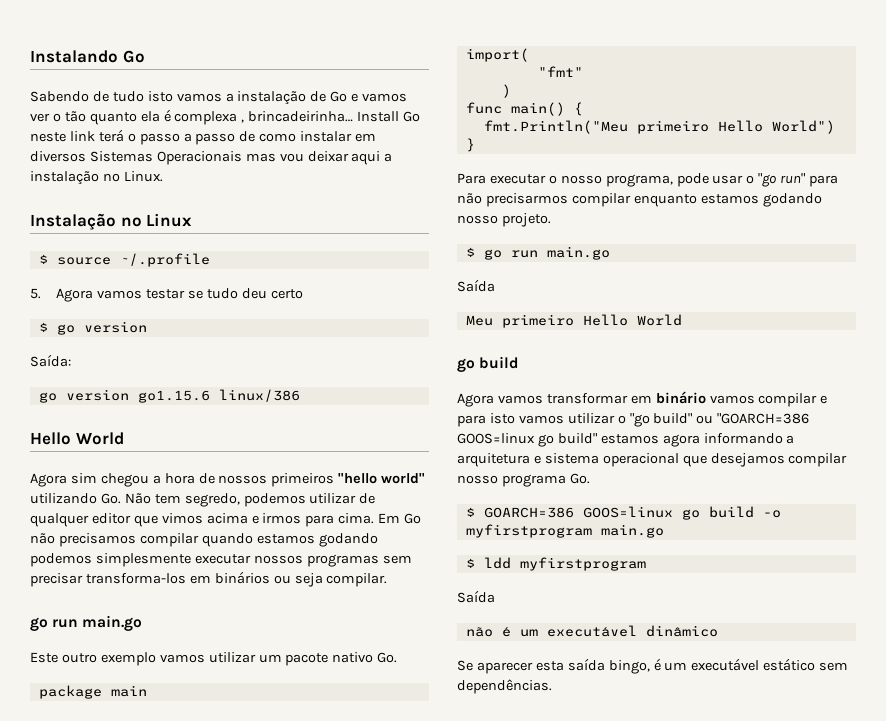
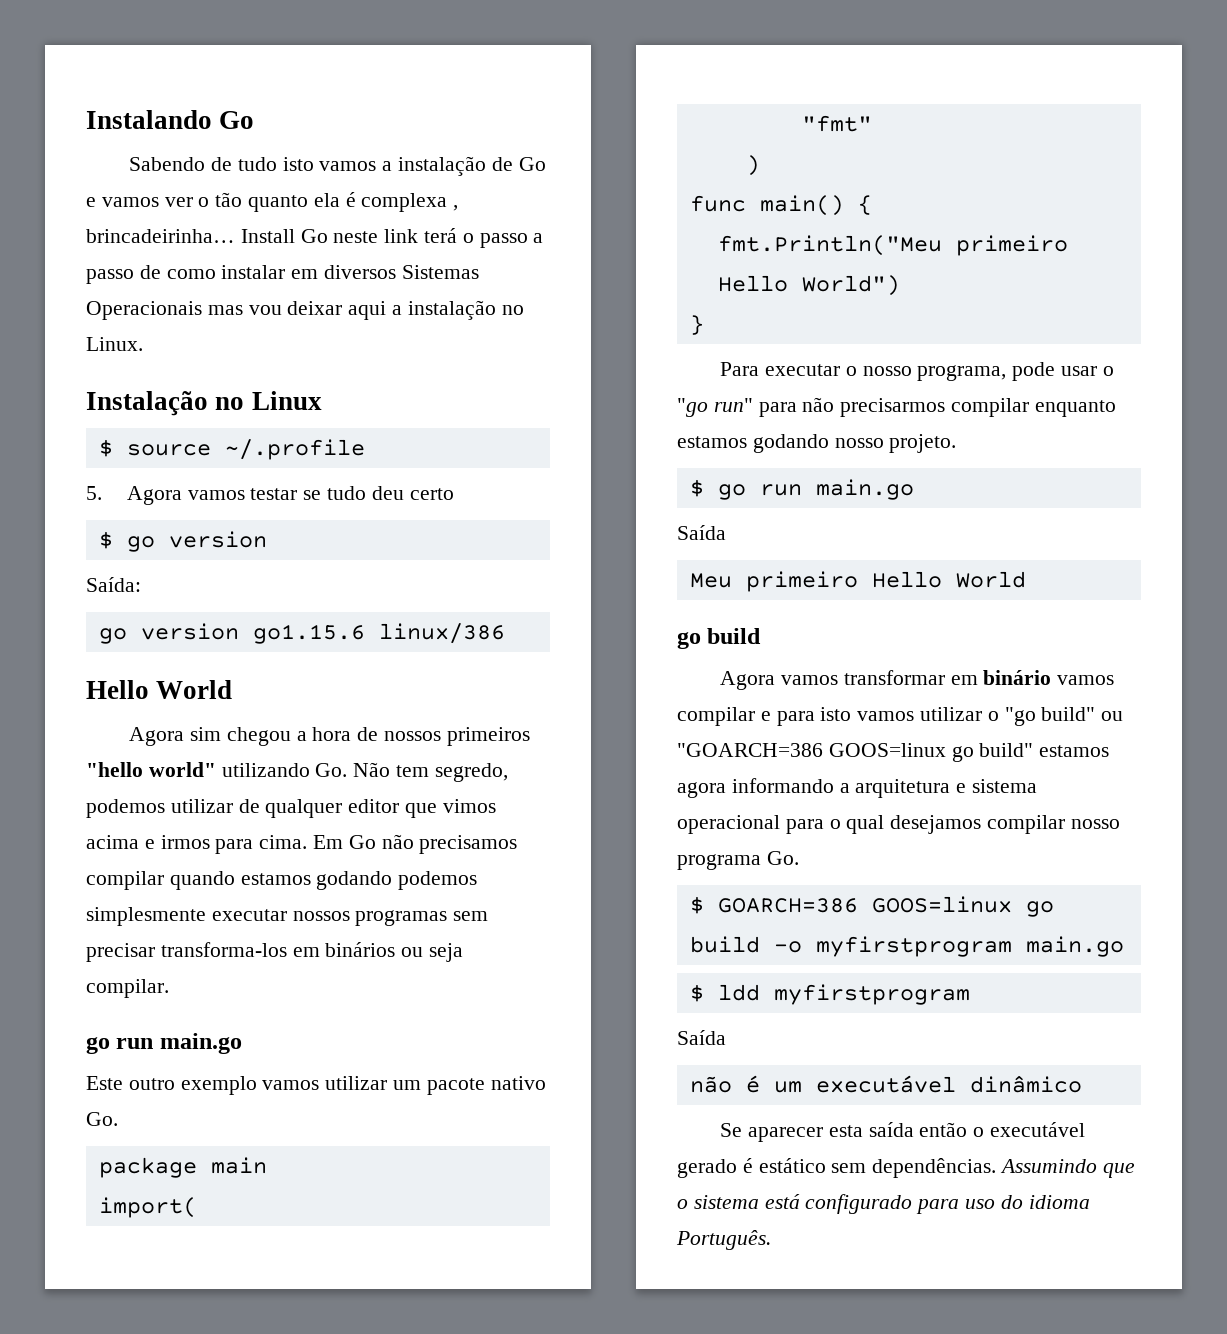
- Agora vamos transformar em binário vamos compilar e para isto vamos utilizar o "go build" ou "GOARCH=386 GOOS=linux go build" estamos agora informando a arquitetura e sistema operacional que desejamos compilar nosso programa Go.
+ Agora vamos transformar em binário vamos compilar e para isto vamos utilizar o "go build" ou "GOARCH=386 GOOS=linux go build" estamos agora informando a arquitetura e sistema operacional para o qual desejamos compilar nosso programa Go.
- Se aparecer esta saída bingo, é um executável estático sem dependências.
+ Se aparecer esta saída então o executável gerado é estático sem dependências. Assumindo que o sistema está configurado para uso do idioma Português.

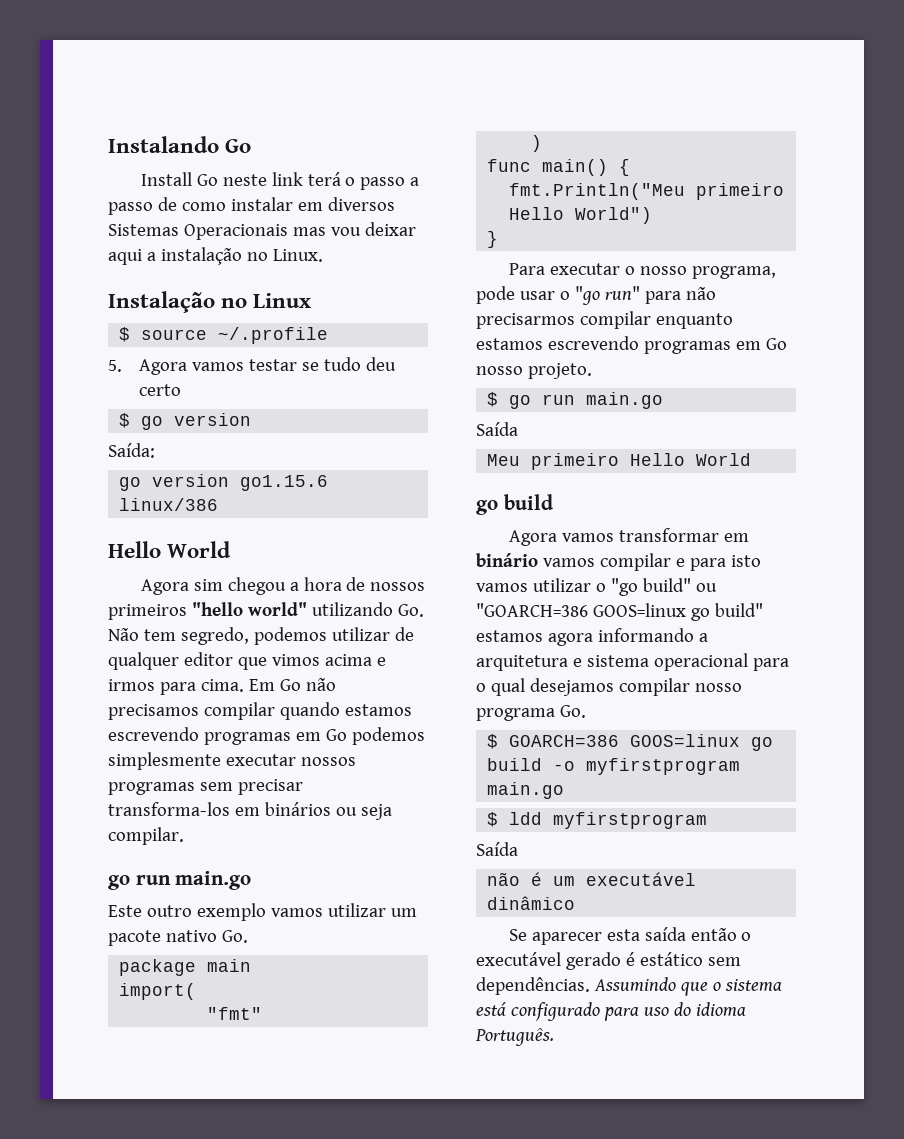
- Sabendo de tudo isto vamos a instalação de Go e vamos ver o tão quanto ela é complexa , brincadeirinha…
- Em Go não precisamos compilar quando estamos godando podemos simplesmente executar nossos programas sem precisar transforma-los em binários ou seja compilar.
+ Em Go não precisamos compilar quando estamos escrevendo programas em Go podemos simplesmente executar nossos programas sem precisar transforma-los em binários ou seja compilar.
- Para executar o nosso programa, pode usar o "go run" para não precisarmos compilar enquanto estamos godando nosso projeto.
+ Para executar o nosso programa, pode usar o "go run" para não precisarmos compilar enquanto estamos escrevendo programas em Go nosso projeto.

